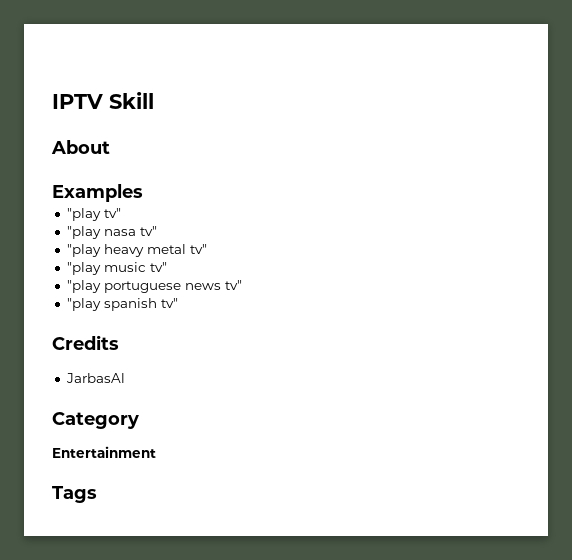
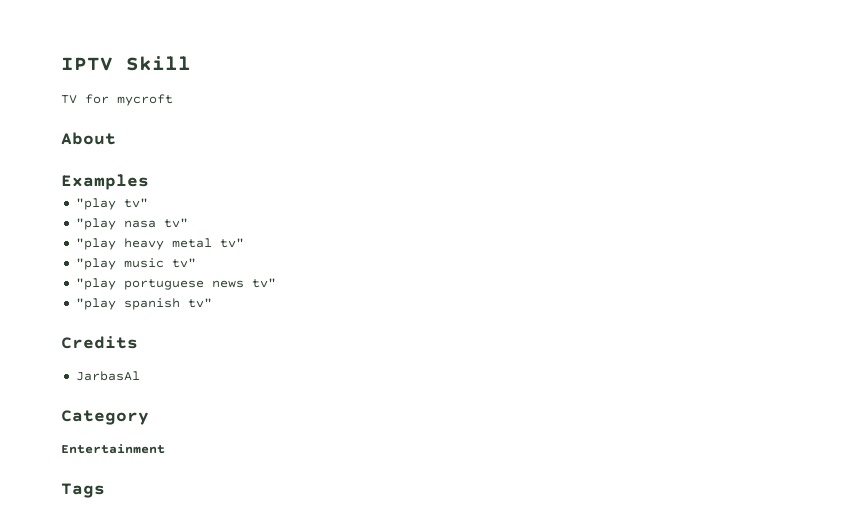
+ TV for mycroft

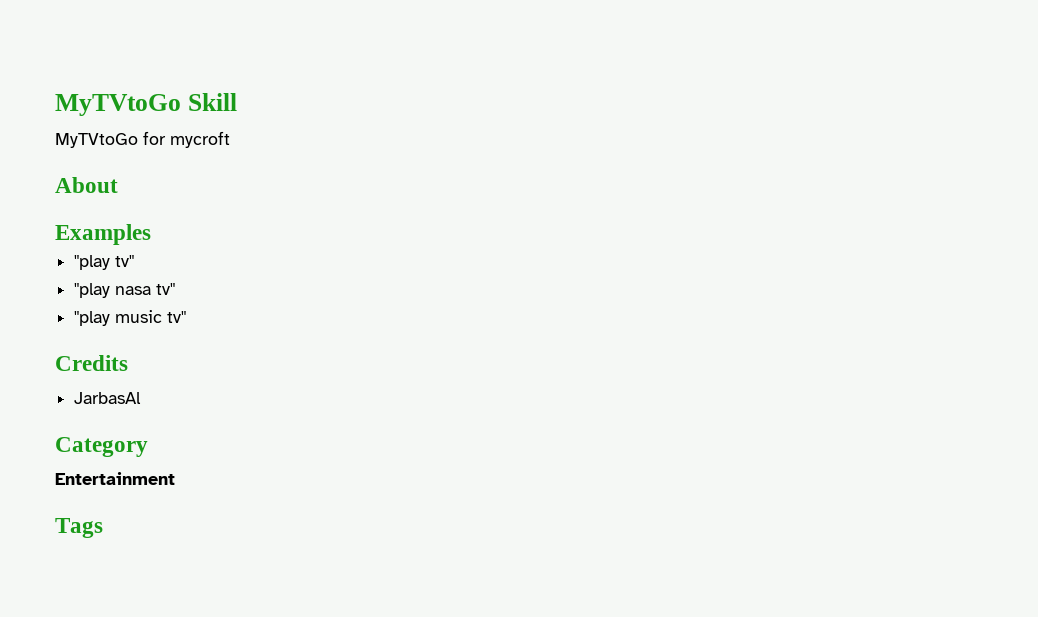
- IPTV Skill
+ MyTVtoGo Skill
- TV for mycroft
+ MyTVtoGo for mycroft
- "play heavy metal tv"
- "play portuguese news tv"
- "play spanish tv"

